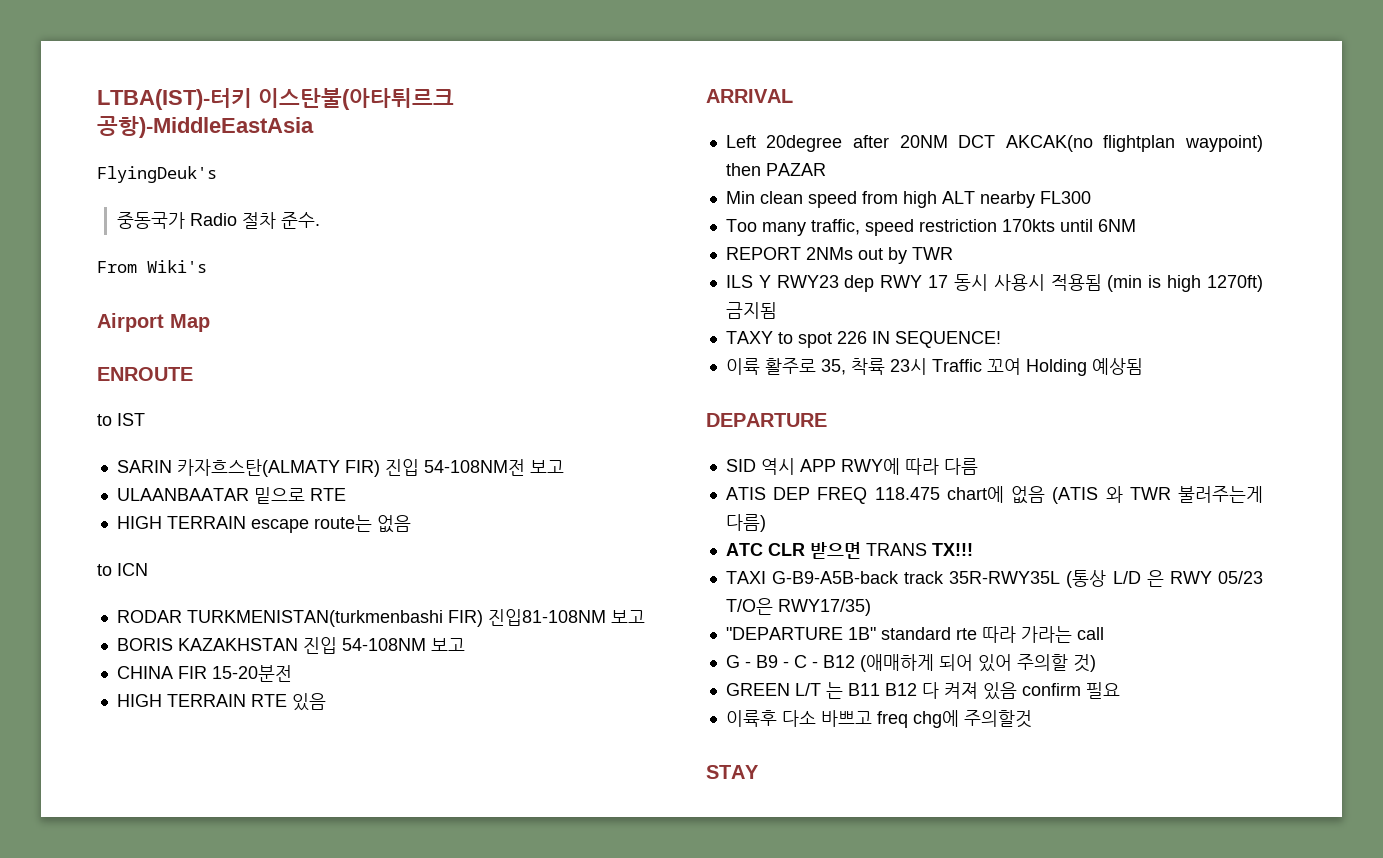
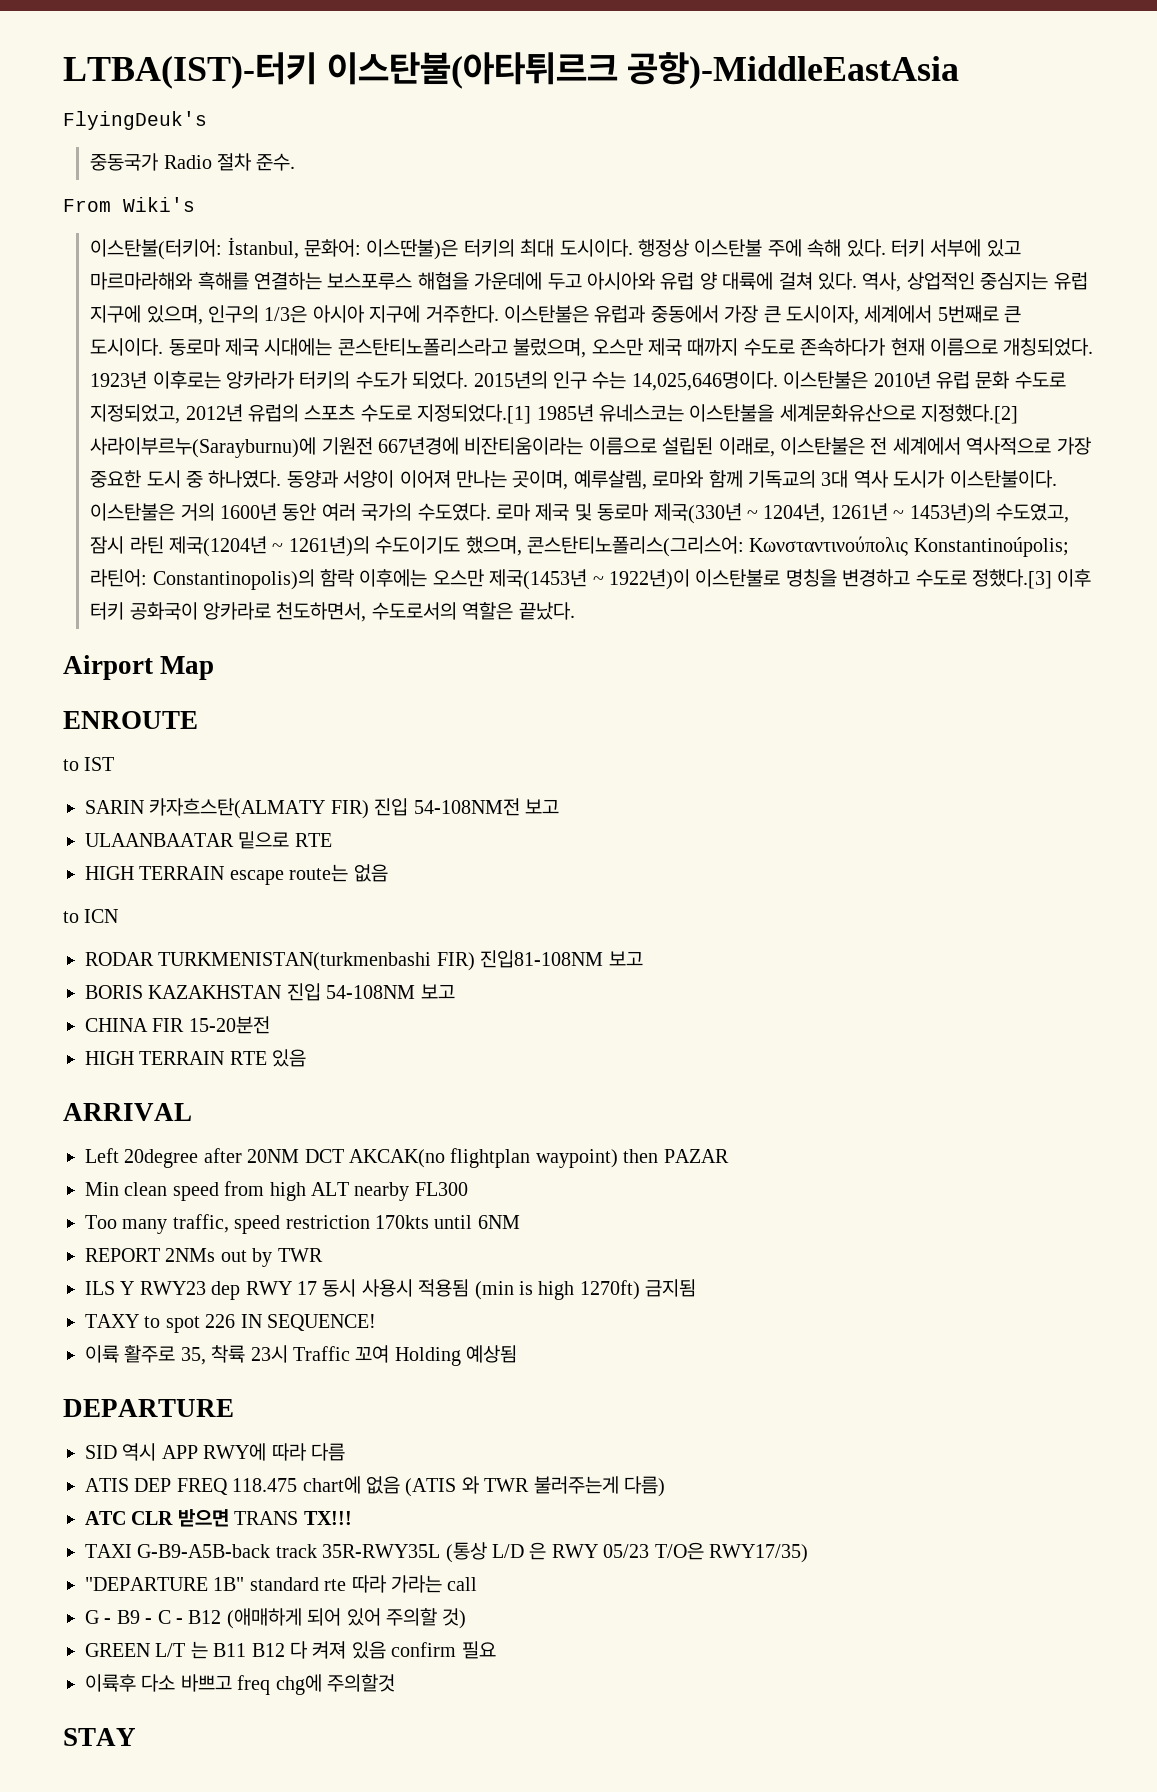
+ 이스탄불(터키어: İstanbul, 문화어: 이스딴불)은 터키의 최대 도시이다. 행정상 이스탄불 주에 속해 있다. 터키 서부에 있고 마르마라해와 흑해를 연결하는 보스포루스 해협을 가운데에 두고 아시아와 유럽 양 대륙에 걸쳐 있다. 역사, 상업적인 중심지는 유럽 지구에 있으며, 인구의 1/3은 아시아 지구에 거주한다. 이스탄불은 유럽과 중동에서 가장 큰 도시이자, 세계에서 5번째로 큰 도시이다. 동로마 제국 시대에는 콘스탄티노폴리스라고 불렀으며, 오스만 제국 때까지 수도로 존속하다가 현재 이름으로 개칭되었다. 1923년 이후로는 앙카라가 터키의 수도가 되었다. 2015년의 인구 수는 14,025,646명이다. 이스탄불은 2010년 유럽 문화 수도로 지정되었고, 2012년 유럽의 스포츠 수도로 지정되었다.[1] 1985년 유네스코는 이스탄불을 세계문화유산으로 지정했다.[2] 사라이부르누(Sarayburnu)에 기원전 667년경에 비잔티움이라는 이름으로 설립된 이래로, 이스탄불은 전 세계에서 역사적으로 가장 중요한 도시 중 하나였다. 동양과 서양이 이어져 만나는 곳이며, 예루살렘, 로마와 함께 기독교의 3대 역사 도시가 이스탄불이다. 이스탄불은 거의 1600년 동안 여러 국가의 수도였다. 로마 제국 및 동로마 제국(330년 ~ 1204년, 1261년 ~ 1453년)의 수도였고, 잠시 라틴 제국(1204년 ~ 1261년)의 수도이기도 했으며, 콘스탄티노폴리스(그리스어: Κωνσταντινούπολις Konstantinoúpolis; 라틴어: Constantinopolis)의 함락 이후에는 오스만 제국(1453년 ~ 1922년)이 이스탄불로 명칭을 변경하고 수도로 정했다.[3] 이후 터키 공화국이 앙카라로 천도하면서, 수도로서의 역할은 끝났다.

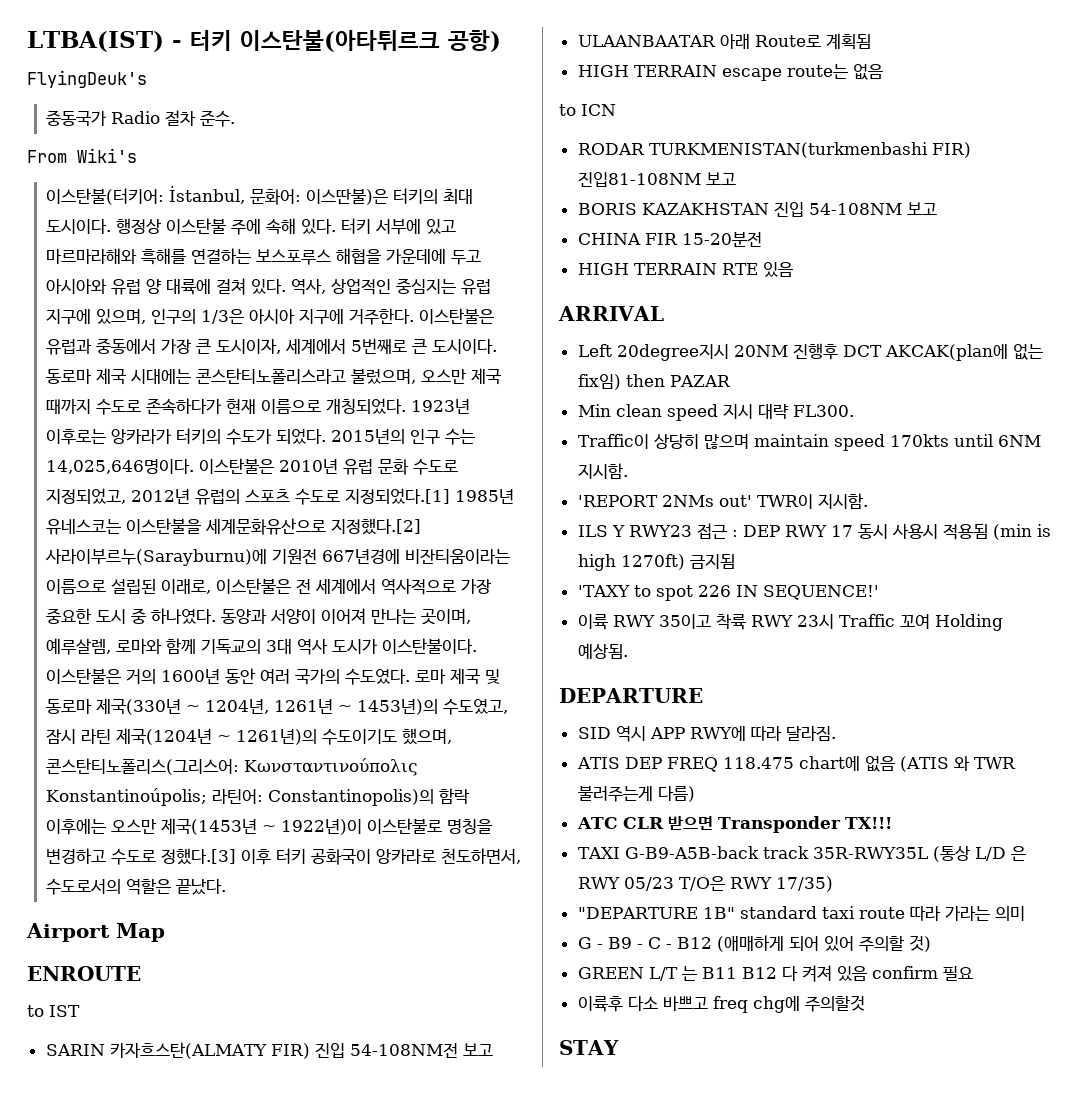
- LTBA(IST)-터키 이스탄불(아타튀르크 공항)-MiddleEastAsia
+ LTBA(IST) - 터키 이스탄불(아타튀르크 공항)
- ULAANBAATAR 밑으로 RTE
+ ULAANBAATAR 아래 Route로 계획됨
- Left 20degree after 20NM DCT AKCAK(no flightplan waypoint) then PAZAR
+ Left 20degree지시 20NM 진행후 DCT AKCAK(plan에 없는 fix임) then PAZAR
- Min clean speed from high ALT nearby FL300
- Too many traffic, speed restriction 170kts until 6NM
- REPORT 2NMs out by TWR
+ Min clean speed 지시 대략 FL300.
+ Traffic이 상당히 많으며 maintain speed 170kts until 6NM 지시함.
+ 'REPORT 2NMs out' TWR이 지시함.
- ILS Y RWY23 dep RWY 17 동시 사용시 적용됨 (min is high 1270ft) 금지됨
+ ILS Y RWY23 접근 : DEP RWY 17 동시 사용시 적용됨 (min is high 1270ft) 금지됨
- TAXY to spot 226 IN SEQUENCE!
+ 'TAXY to spot 226 IN SEQUENCE!'
- 이륙 활주로 35, 착륙 23시 Traffic 꼬여 Holding 예상됨
+ 이륙 RWY 35이고 착륙 RWY 23시 Traffic 꼬여 Holding 예상됨.
- SID 역시 APP RWY에 따라 다름
+ SID 역시 APP RWY에 따라 달라짐.
- ATC CLR 받으면 TRANS TX!!!
+ ATC CLR 받으면 Transponder TX!!!
- TAXI G-B9-A5B-back track 35R-RWY35L (통상 L/D 은 RWY 05/23 T/O은 RWY17/35)
+ TAXI G-B9-A5B-back track 35R-RWY35L (통상 L/D 은 RWY 05/23 T/O은 RWY 17/35)
- "DEPARTURE 1B" standard rte 따라 가라는 call
+ "DEPARTURE 1B" standard taxi route 따라 가라는 의미

